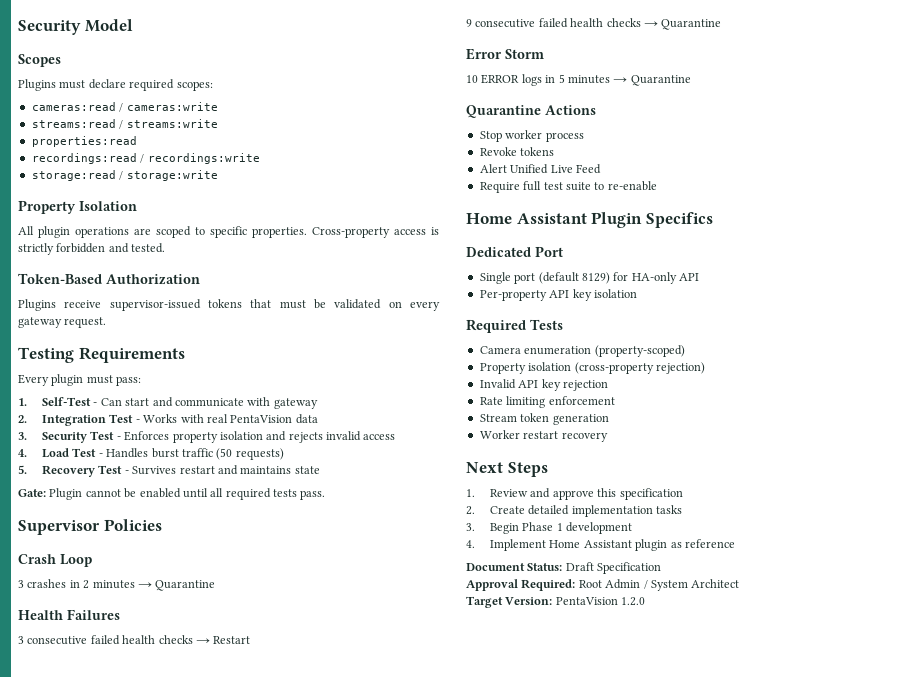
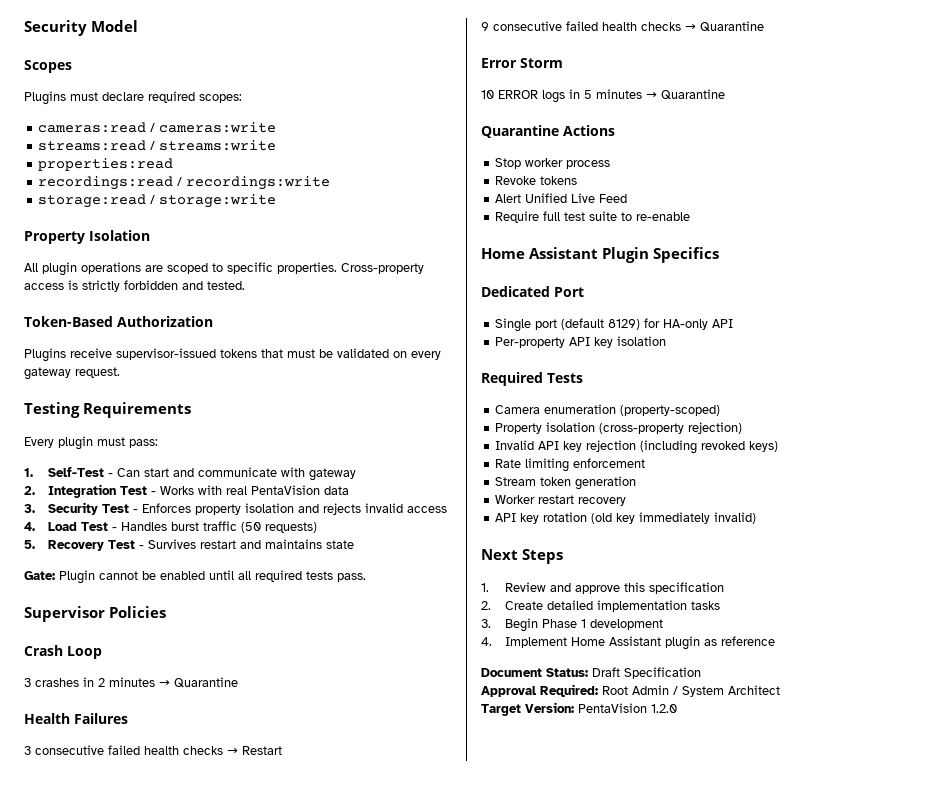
- Invalid API key rejection
+ Invalid API key rejection (including revoked keys)
+ API key rotation (old key immediately invalid)

